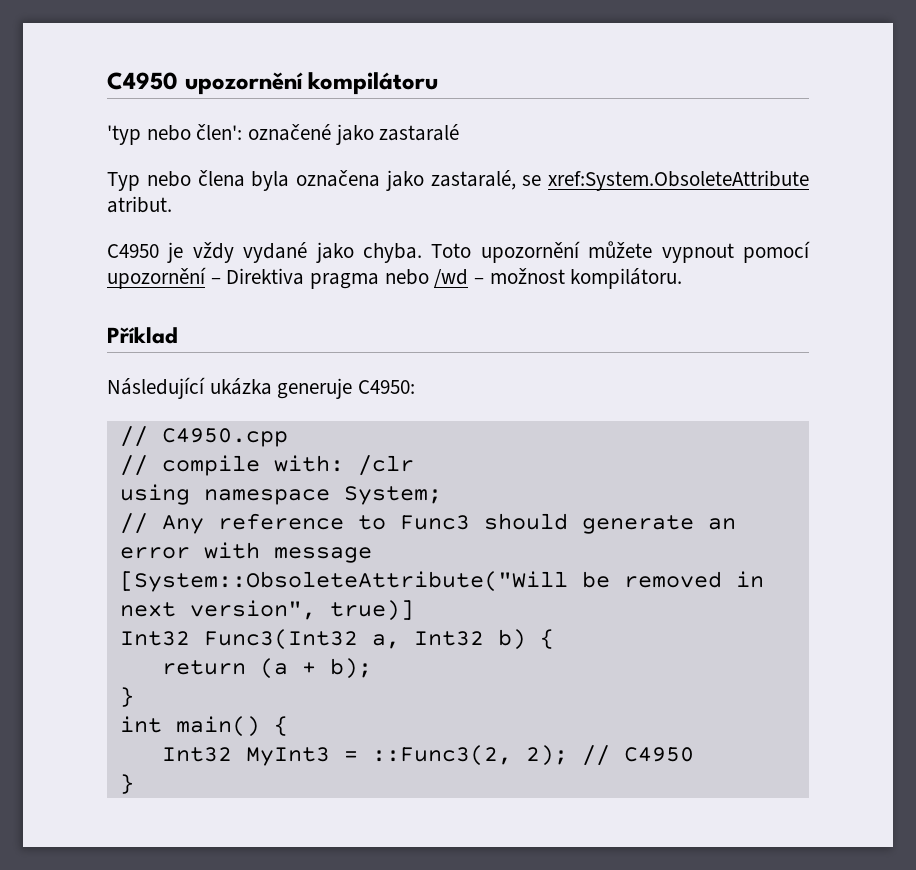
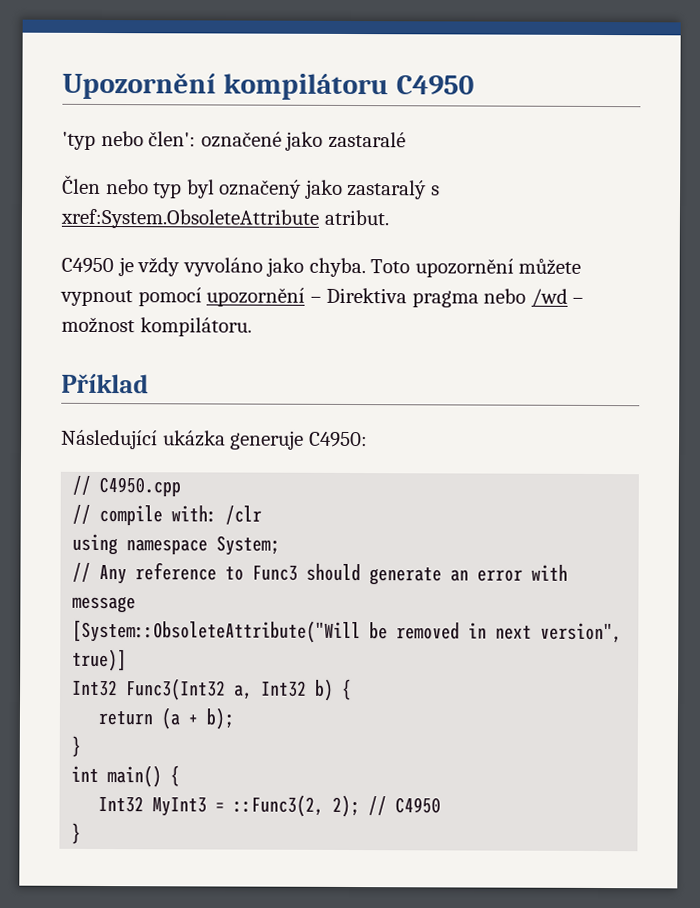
- C4950 upozornění kompilátoru
+ Upozornění kompilátoru C4950
- Typ nebo člena byla označena jako zastaralé, se xref:System.ObsoleteAttribute atribut.
+ Člen nebo typ byl označený jako zastaralý s xref:System.ObsoleteAttribute atribut.
- C4950 je vždy vydané jako chyba.
+ C4950 je vždy vyvoláno jako chyba.

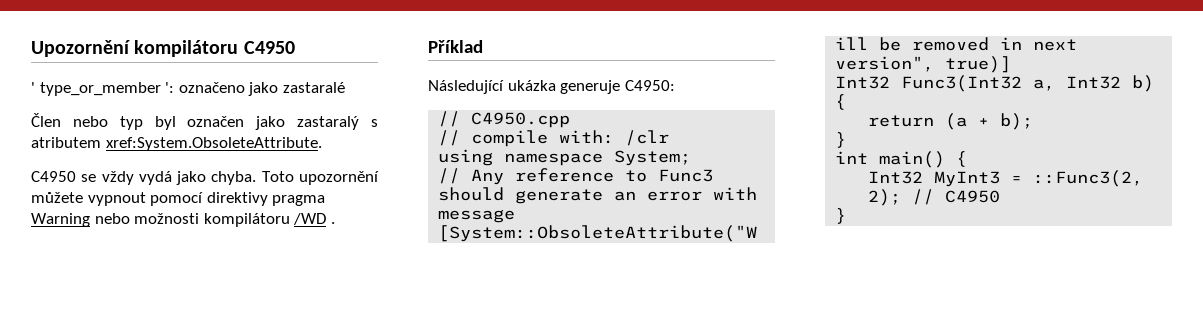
- 'typ nebo člen': označené jako zastaralé
+ ' type_or_member ': označeno jako zastaralé
- Člen nebo typ byl označený jako zastaralý s xref:System.ObsoleteAttribute atribut.
- C4950 je vždy vyvoláno jako chyba.
+ Člen nebo typ byl označen jako zastaralý s atributem xref:System.ObsoleteAttribute.
+ C4950 se vždy vydá jako chyba.
- Toto upozornění můžete vypnout pomocí upozornění – Direktiva pragma nebo /wd – možnost kompilátoru.
+ Toto upozornění můžete vypnout pomocí direktivy pragma Warning nebo možnosti kompilátoru /WD .

